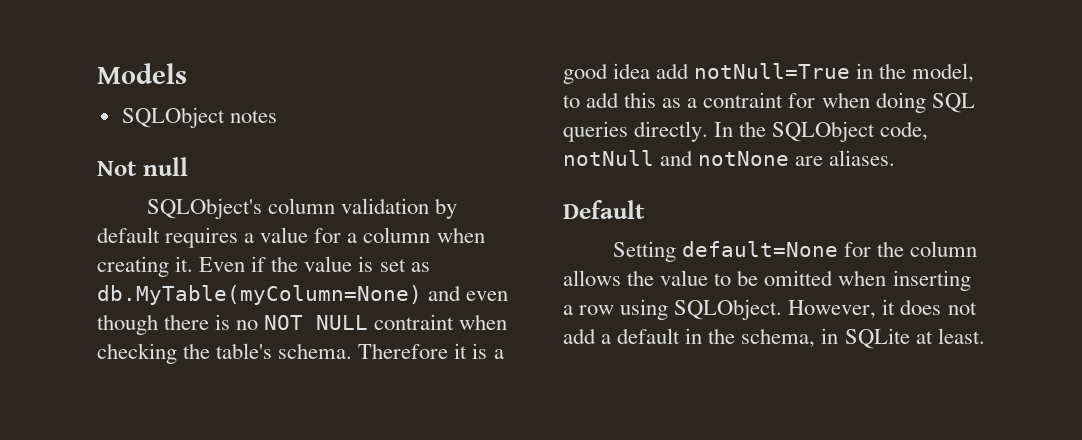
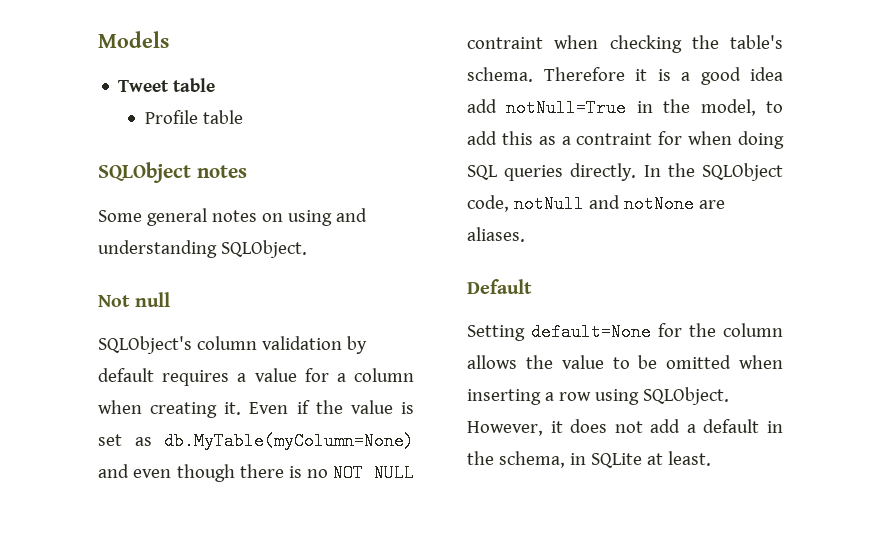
+ Tweet table
+ Profile table
  SQLObject notes
+ Some general notes on using and understanding SQLObject.

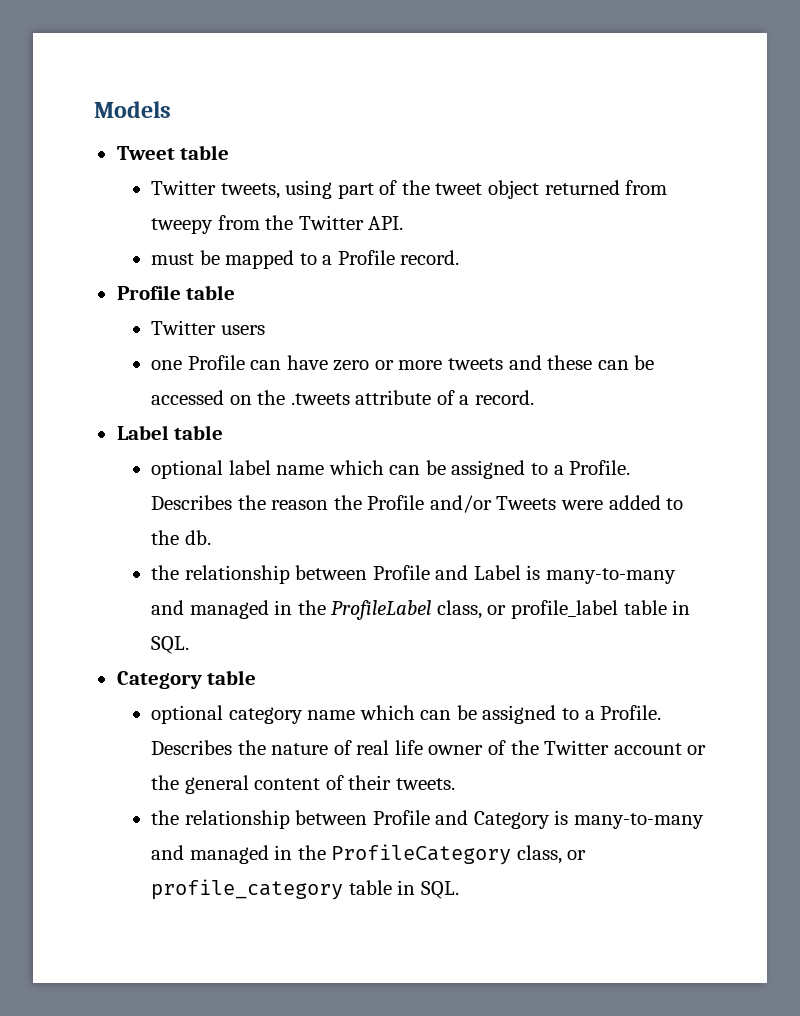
+ Twitter tweets, using part of the tweet object returned from tweepy from the Twitter API.
+ must be mapped to a Profile record.
  Profile table
- SQLObject notes
- Some general notes on using and understanding SQLObject.
- Not null
- SQLObject's column validation by default requires a value for a column when creating it. Even if the value is set as db.MyTable(myColumn=None) and even though there is no NOT NULL contraint when checking the table's schema. Therefore it is a good idea add notNull=True in the model, to add this as a contraint for when doing SQL queries directly. In the SQLObject code, notNull and notNone are aliases.
- Default
- Setting default=None for the column allows the value to be omitted when inserting a row using SQLObject. However, it does not add a default in the schema, in SQLite at least.
+ Twitter users
+ one Profile can have zero or more tweets and these can be accessed on the .tweets attribute of a record.
+ Label table
+ optional label name which can be assigned to a Profile. Describes the reason the Profile and/or Tweets were added to the db.
+ the relationship between Profile and Label is many-to-many and managed in the ProfileLabel class, or profile_label table in SQL.
+ Category table
+ optional category name which can be assigned to a Profile. Describes the nature of real life owner of the Twitter account or the general content of their tweets.
+ the relationship between Profile and Category is many-to-many and managed in the ProfileCategory class, or profile_category table in SQL.

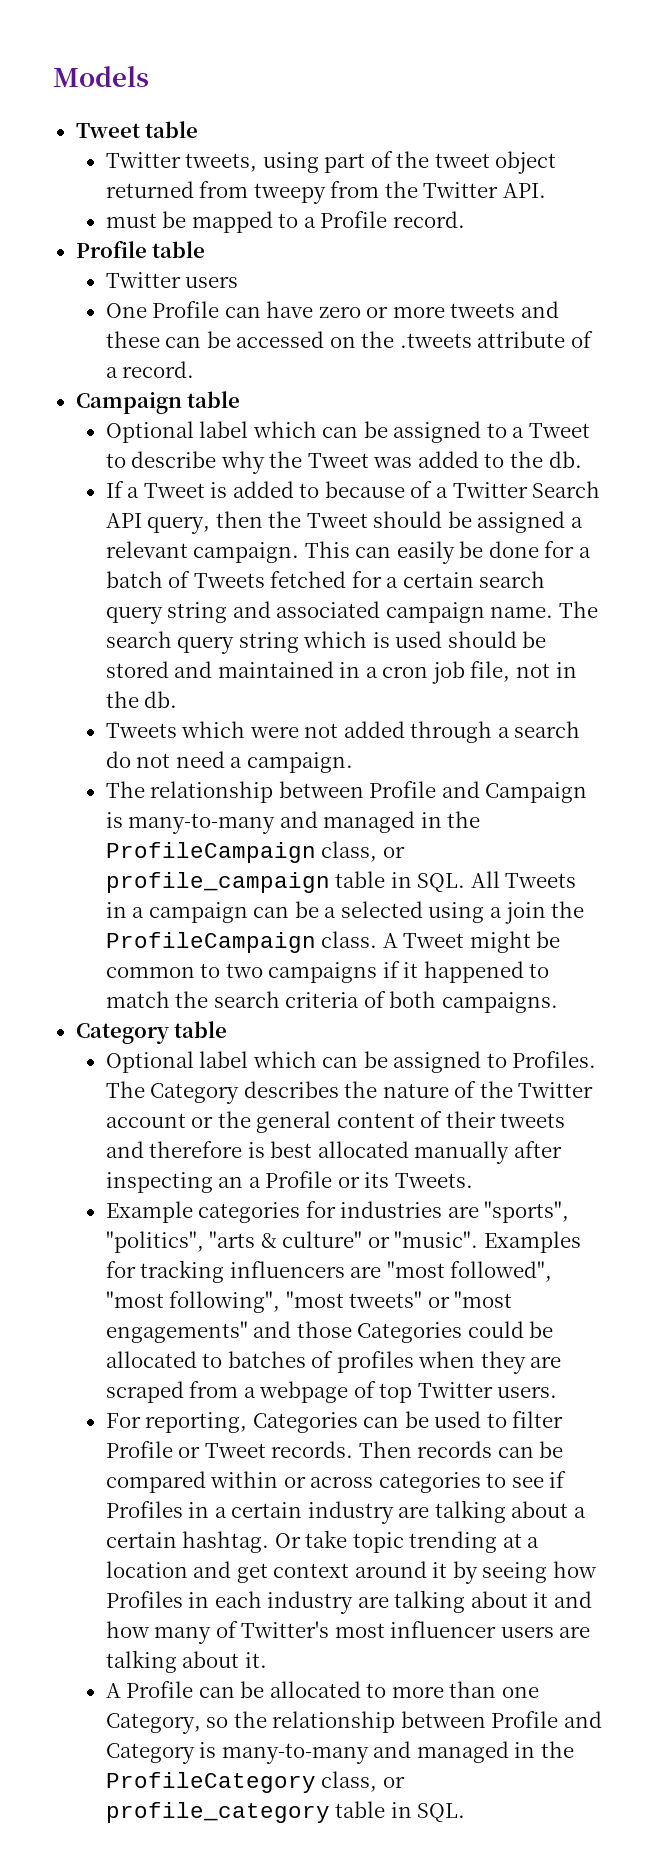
- one Profile can have zero or more tweets and these can be accessed on the .tweets attribute of a record.
+ One Profile can have zero or more tweets and these can be accessed on the .tweets attribute of a record.
- Label table
- optional label name which can be assigned to a Profile. Describes the reason the Profile and/or Tweets were added to the db.
- the relationship between Profile and Label is many-to-many and managed in the ProfileLabel class, or profile_label table in SQL.
+ Campaign table
+ Optional label which can be assigned to a Tweet to describe why the Tweet was added to the db.
+ If a Tweet is added to because of a Twitter Search API query, then the Tweet should be assigned a relevant campaign. This can easily be done for a batch of Tweets fetched for a certain search query string and associated campaign name. The search query string which is used should be stored and maintained in a cron job file, not in the db.
+ Tweets which were not added through a search do not need a campaign.
+ The relationship between Profile and Campaign is many-to-many and managed in the ProfileCampaign class, or profile_campaign table in SQL. All Tweets in a campaign can be a selected using a join the ProfileCampaign class. A Tweet might be common to two campaigns if it happened to match the search criteria of both campaigns.
- optional category name which can be assigned to a Profile. Describes the nature of real life owner of the Twitter account or the general content of their tweets.
- the relationship between Profile and Category is many-to-many and managed in the ProfileCategory class, or profile_category table in SQL.
+ Optional label which can be assigned to Profiles. The Category describes the nature of the Twitter account or the general content of their tweets and therefore is best allocated manually after inspecting an a Profile or its Tweets.
+ Example categories for industries are "sports", "politics", "arts & culture" or "music". Examples for tracking influencers are "most followed", "most following", "most tweets" or "most engagements" and those Categories could be allocated to batches of profiles when they are scraped from a webpage of top Twitter users.
+ For reporting, Categories can be used to filter Profile or Tweet records. Then records can be compared within or across categories to see if Profiles in a certain industry are talking about a certain hashtag. Or take topic trending at a location and get context around it by seeing how Profiles in each industry are talking about it and how many of Twitter's most influencer users are talking about it.
+ A Profile can be allocated to more than one Category, so the relationship between Profile and Category is many-to-many and managed in the ProfileCategory class, or profile_category table in SQL.

